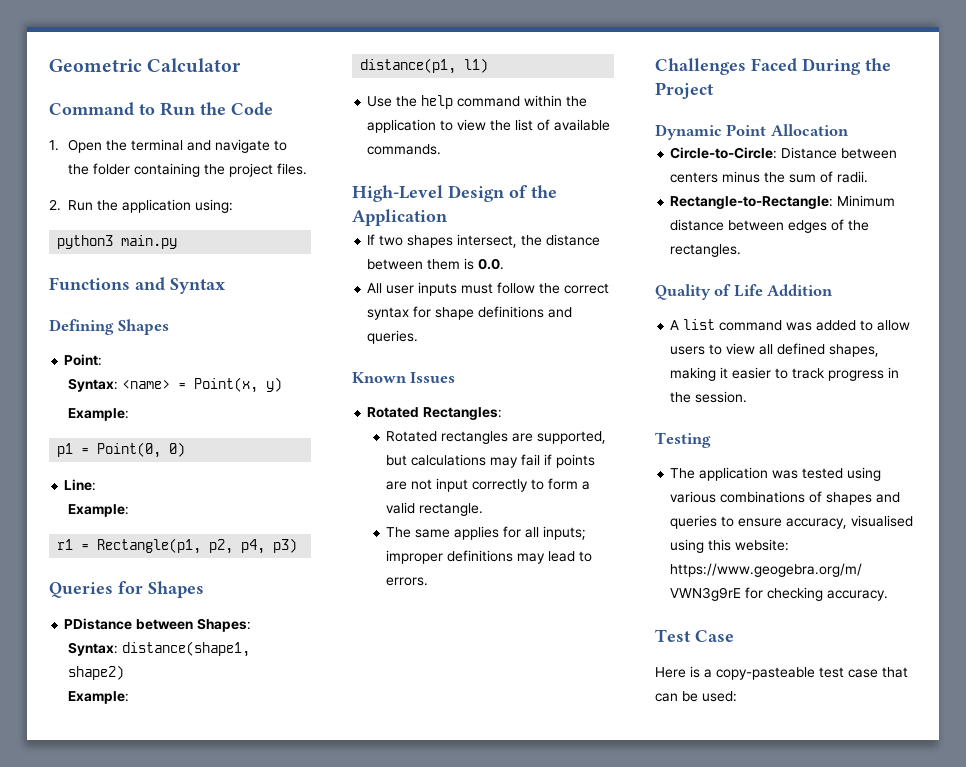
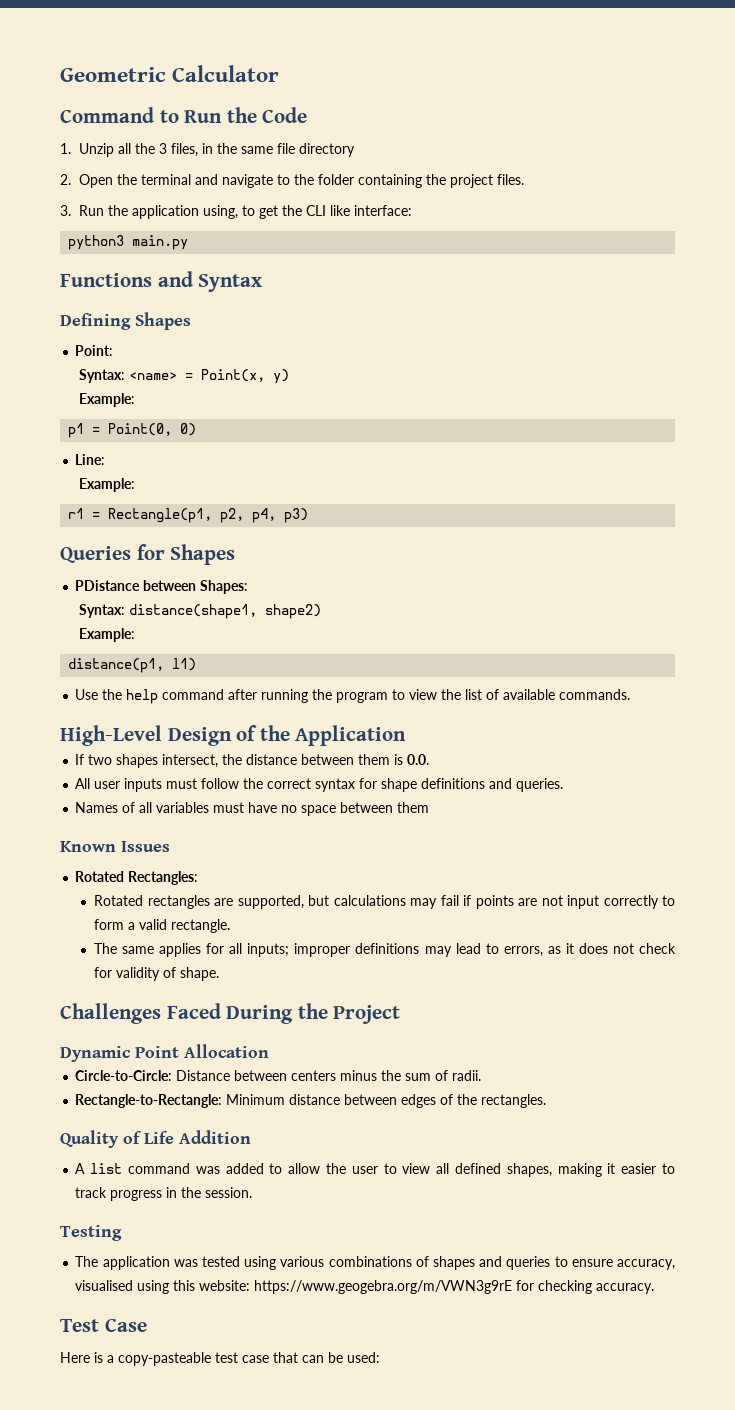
- 1. Open the terminal and navigate to the folder containing the project files.
+ 1. Unzip all the 3 files, in the same file directory
+ 2. Open the terminal and navigate to the folder containing the project files.
- 2. Run the application using:
+ 3. Run the application using, to get the CLI like interface:
- Use the help command within the application to view the list of available commands.
+ Use the help command after running the program to view the list of available commands.
+ Names of all variables must have no space between them
- The same applies for all inputs; improper definitions may lead to errors.
+ The same applies for all inputs; improper definitions may lead to errors, as it does not check for validity of shape.
- A list command was added to allow users to view all defined shapes, making it easier to track progress in the session.
+ A list command was added to allow the user to view all defined shapes, making it easier to track progress in the session.

